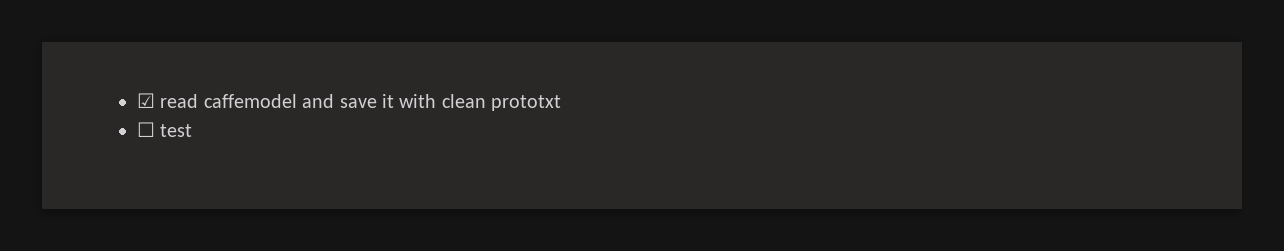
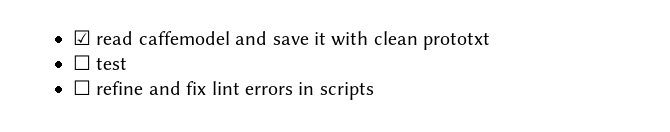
+ ☐ refine and fix lint errors in scripts

